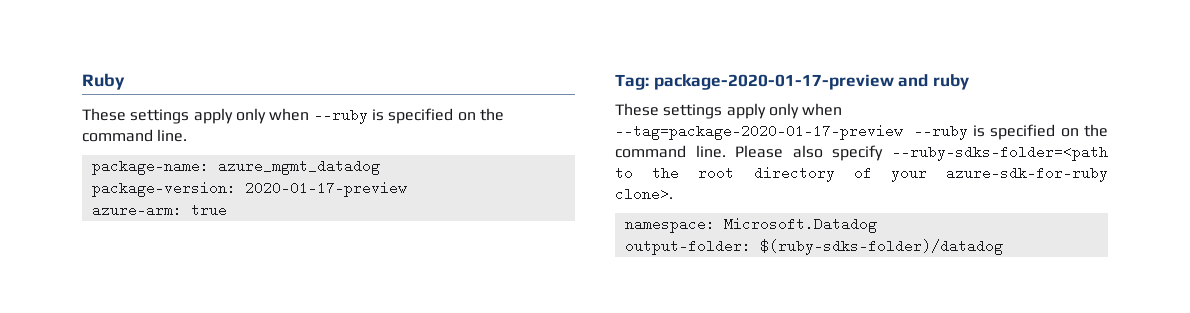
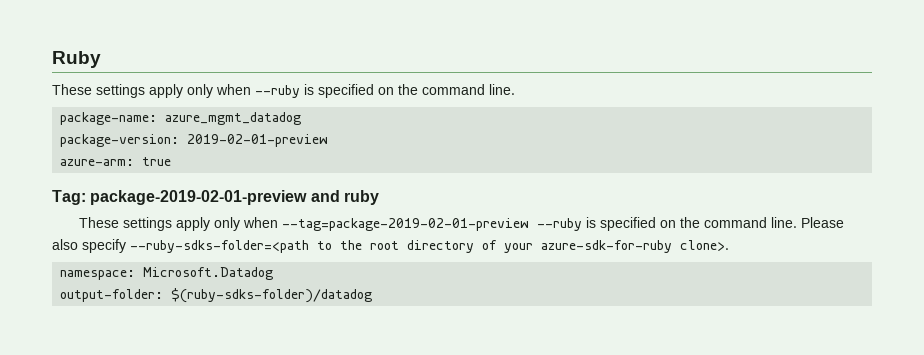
- package-version: 2020-01-17-preview
+ package-version: 2019-02-01-preview
- Tag: package-2020-01-17-preview and ruby
+ Tag: package-2019-02-01-preview and ruby
- These settings apply only when --tag=package-2020-01-17-preview --ruby is specified on the command line.
+ These settings apply only when --tag=package-2019-02-01-preview --ruby is specified on the command line.

